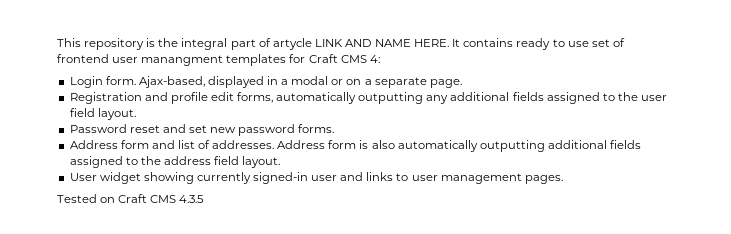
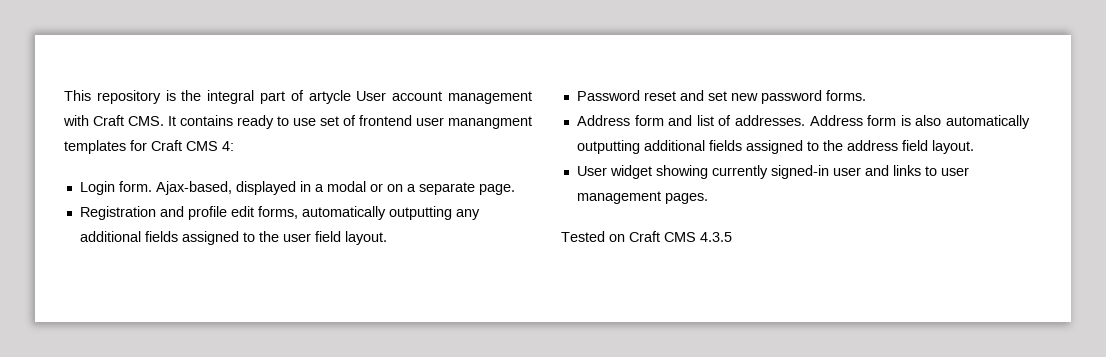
- This repository is the integral part of artycle LINK AND NAME HERE. It contains ready to use set of frontend user manangment templates for Craft CMS 4:
+ This repository is the integral part of artycle User account management with Craft CMS. It contains ready to use set of frontend user manangment templates for Craft CMS 4:

